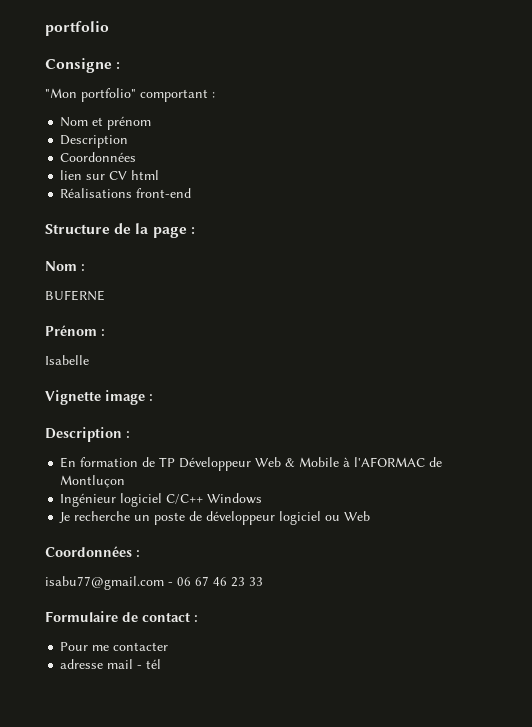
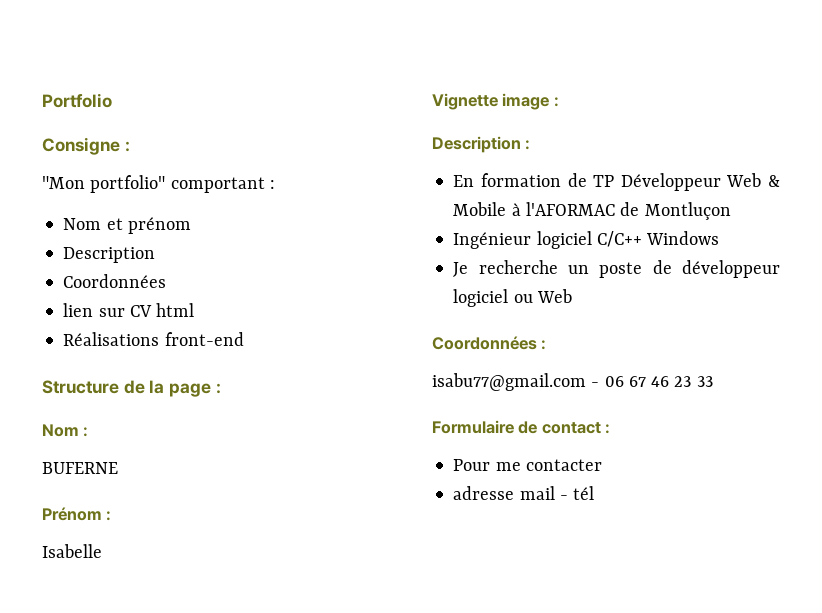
- portfolio
+ Portfolio

